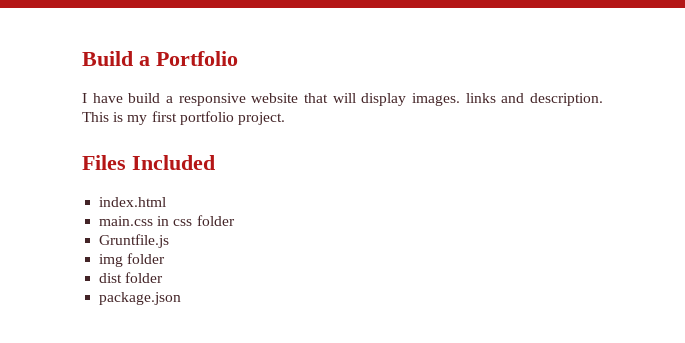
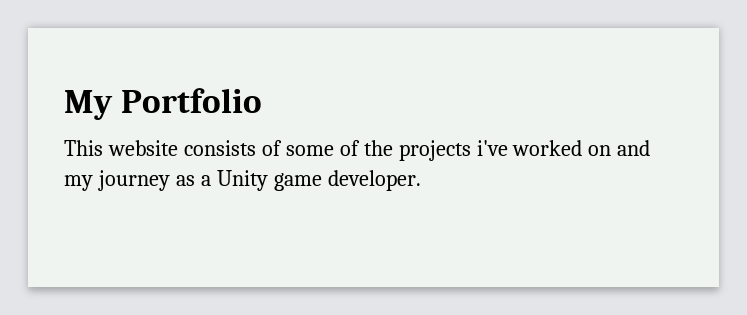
- Build a Portfolio
+ My Portfolio
- I have build a responsive website that will display images. links and description. This is my first portfolio project.
- Files Included
- index.html
- main.css in css folder
- Gruntfile.js
- img folder
- dist folder
- package.json
+ This website consists of some of the projects i've worked on and my journey as a Unity game developer.

